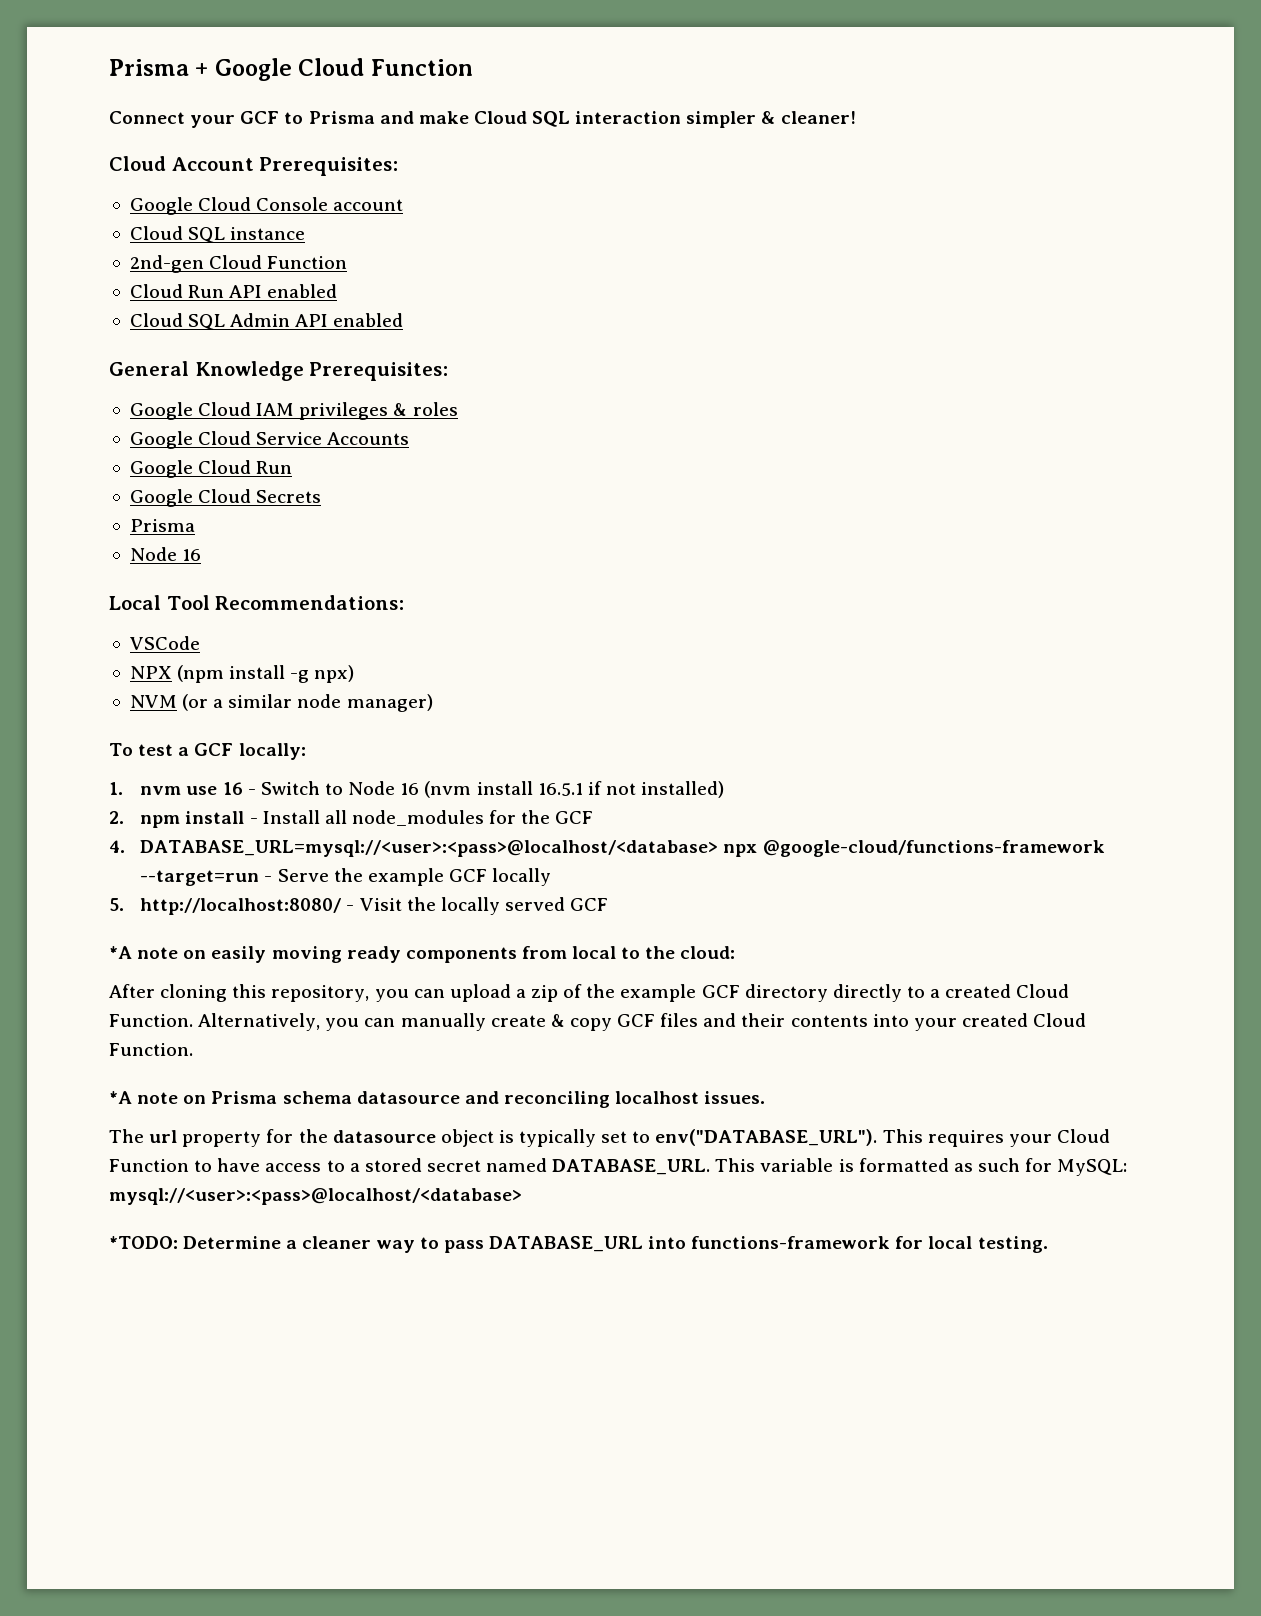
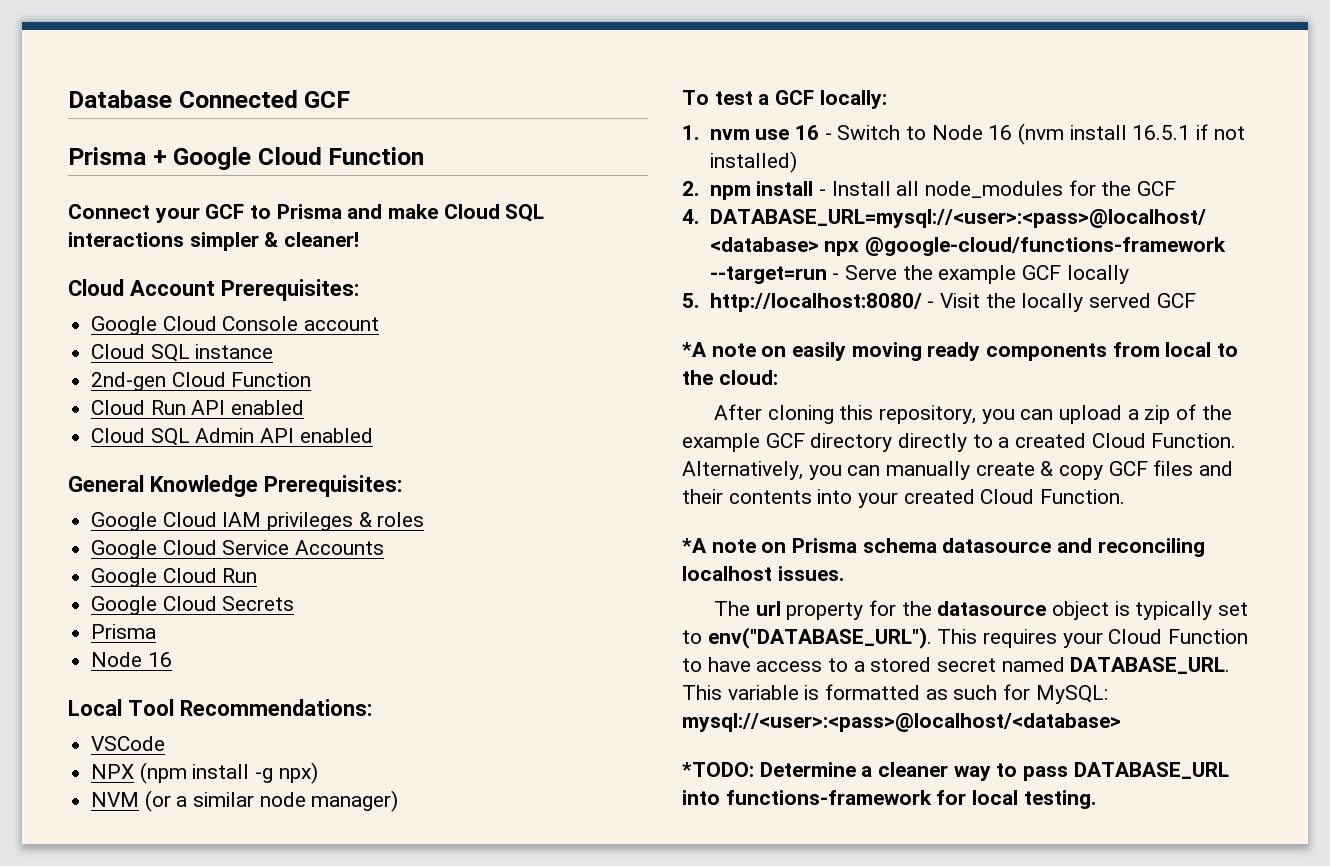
+ Database Connected GCF
- Connect your GCF to Prisma and make Cloud SQL interaction simpler & cleaner!
+ Connect your GCF to Prisma and make Cloud SQL interactions simpler & cleaner!

